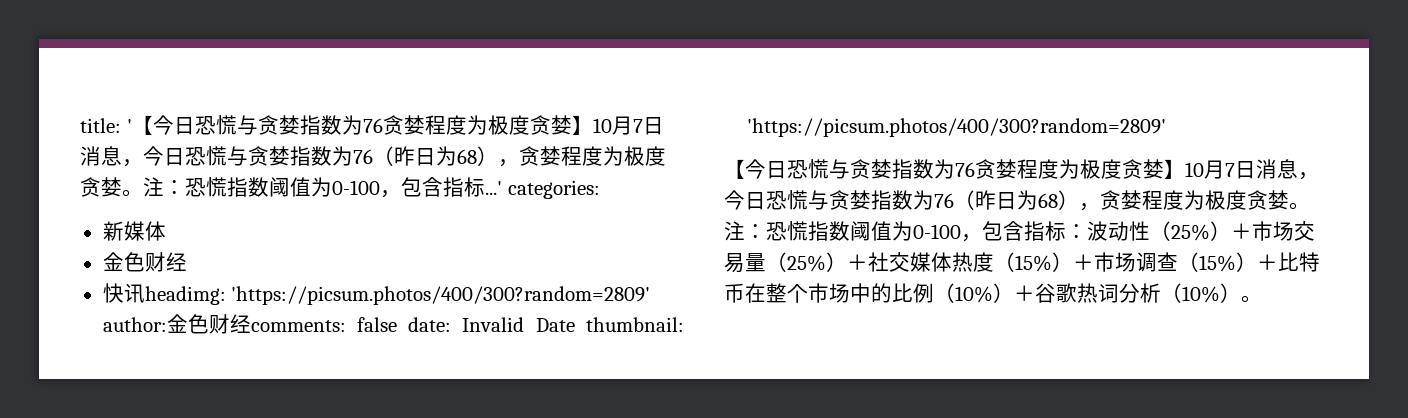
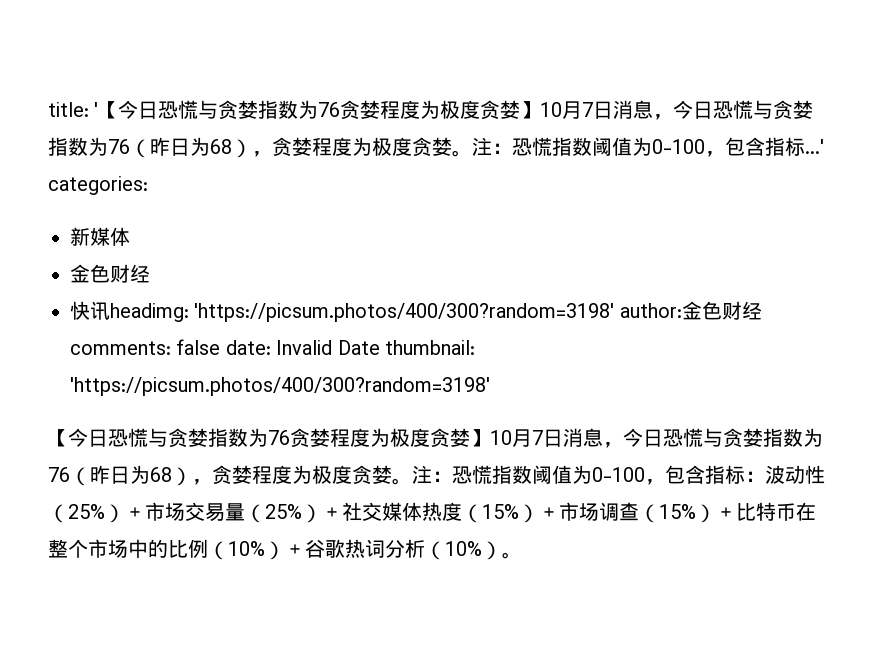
- 快讯headimg: 'https://picsum.photos/400/300?random=2809' author:金色财经comments: false date: Invalid Date thumbnail: 'https://picsum.photos/400/300?random=2809'
+ 快讯headimg: 'https://picsum.photos/400/300?random=3198' author:金色财经comments: false date: Invalid Date thumbnail: 'https://picsum.photos/400/300?random=3198'

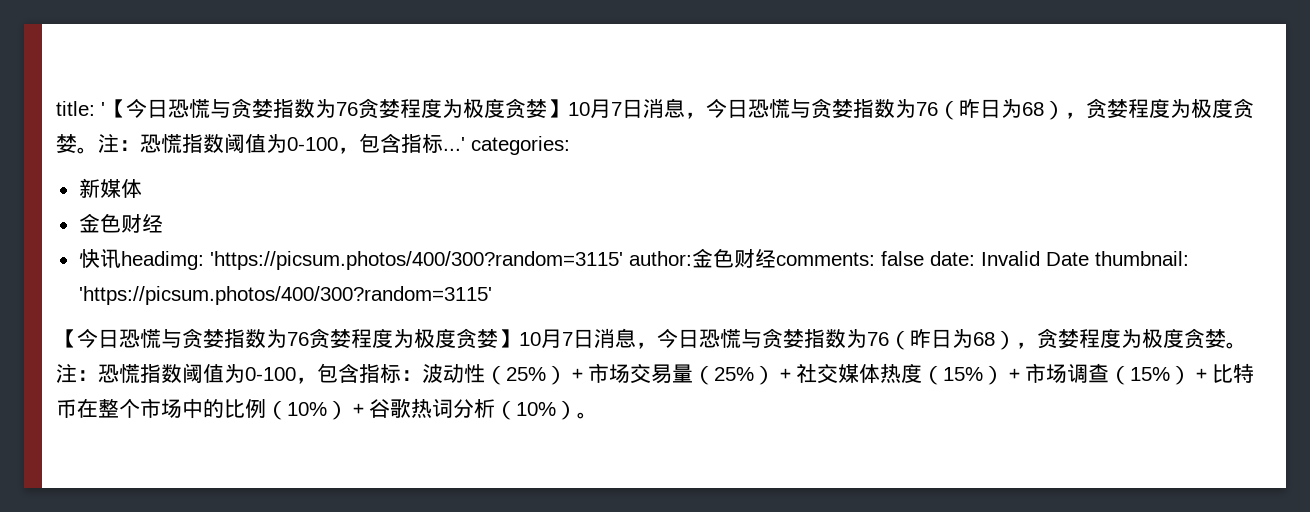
- 快讯headimg: 'https://picsum.photos/400/300?random=3198' author:金色财经comments: false date: Invalid Date thumbnail: 'https://picsum.photos/400/300?random=3198'
+ 快讯headimg: 'https://picsum.photos/400/300?random=3115' author:金色财经comments: false date: Invalid Date thumbnail: 'https://picsum.photos/400/300?random=3115'

